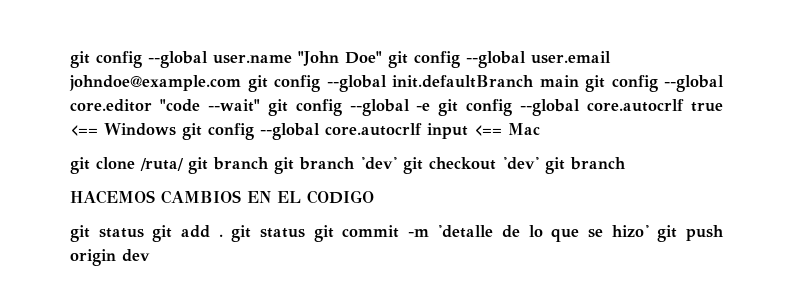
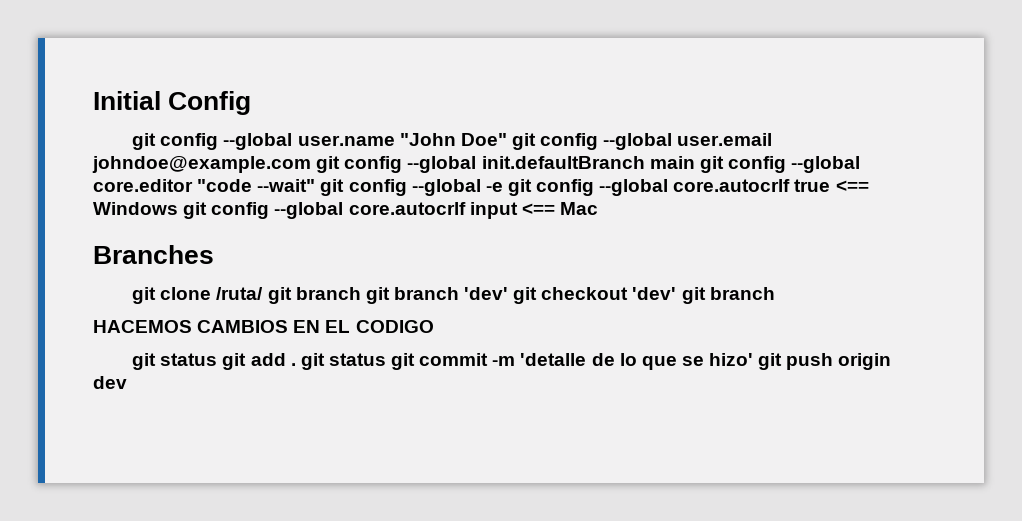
+ Initial Config
+ Branches

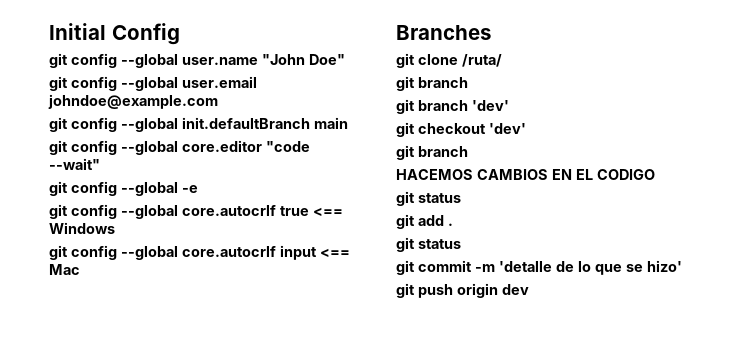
- git config --global user.name "John Doe" git config --global user.email johndoe@example.com git config --global init.defaultBranch main git config --global core.editor "code --wait" git config --global -e git config --global core.autocrlf true <== Windows git config --global core.autocrlf input <== Mac
+ git config --global user.name "John Doe"
+ git config --global user.email johndoe@example.com
+ git config --global init.defaultBranch main
+ git config --global core.editor "code --wait"
+ git config --global -e
+ git config --global core.autocrlf true <== Windows
+ git config --global core.autocrlf input <== Mac
- git clone /ruta/ git branch git branch 'dev' git checkout 'dev' git branch
+ git clone /ruta/
+ git branch
+ git branch 'dev'
+ git checkout 'dev'
+ git branch
  HACEMOS CAMBIOS EN EL CODIGO
- git status git add . git status git commit -m 'detalle de lo que se hizo' git push origin dev
+ git status
+ git add .
+ git status
+ git commit -m 'detalle de lo que se hizo'
+ git push origin dev

